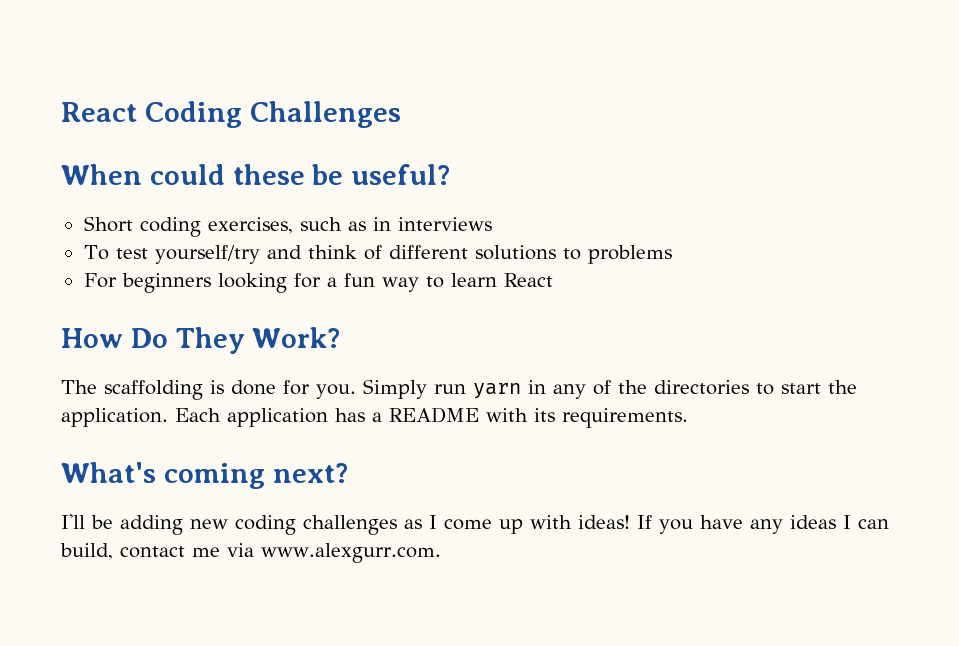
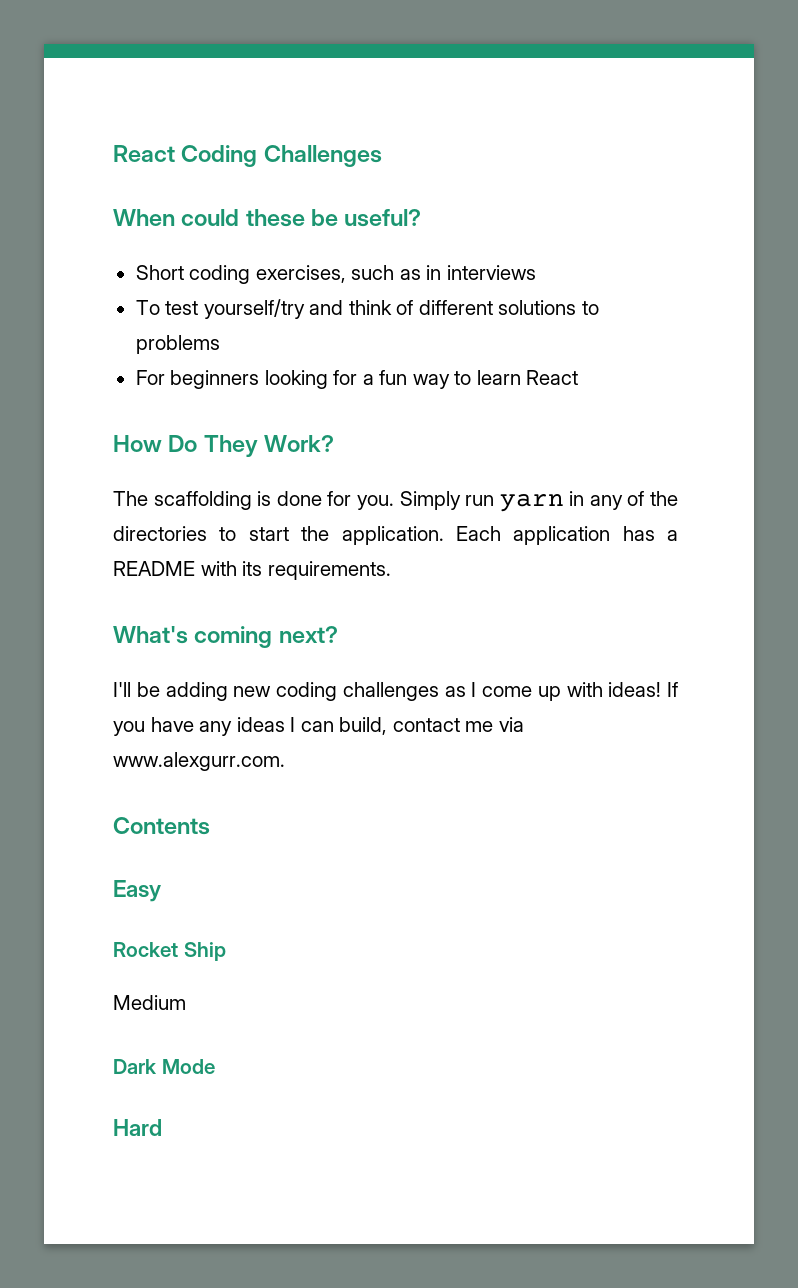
+ Contents
+ Easy
+ Rocket Ship
+ Medium
+ Dark Mode
+ Hard

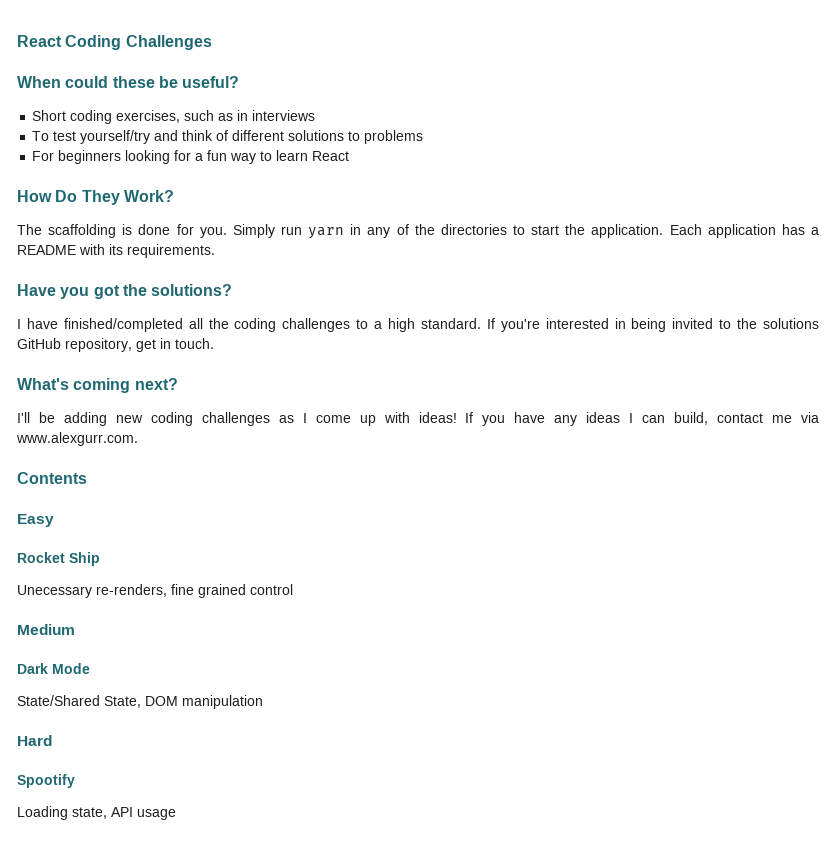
+ Have you got the solutions?
+ I have finished/completed all the coding challenges to a high standard. If you're interested in being invited to the solutions GitHub repository, get in touch.
+ Unecessary re-renders, fine grained control
  Medium
  Dark Mode
+ State/Shared State, DOM manipulation
  Hard
+ Spootify
+ Loading state, API usage

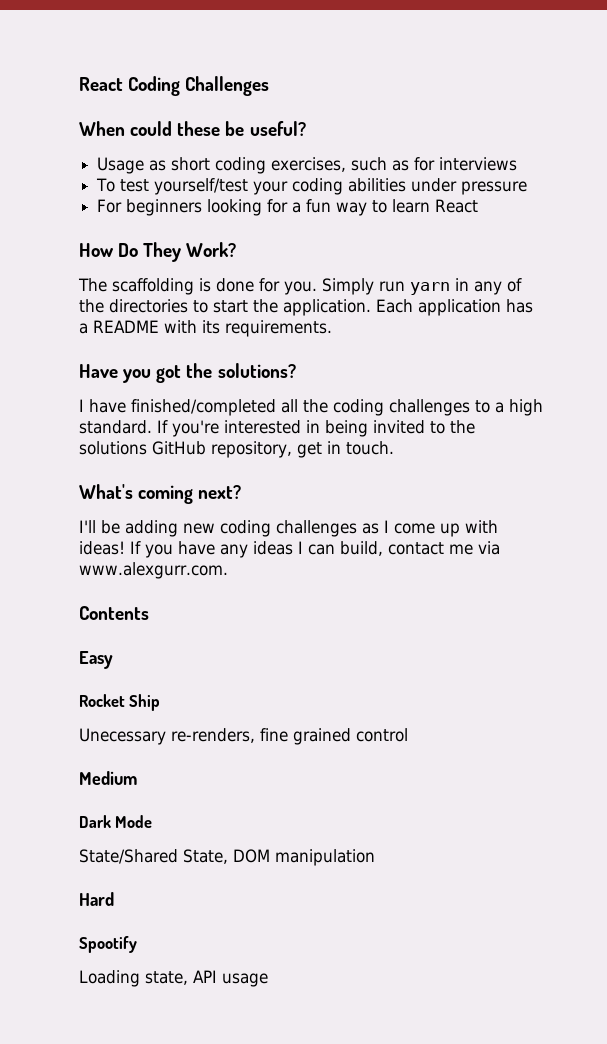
- Short coding exercises, such as in interviews
+ Usage as short coding exercises, such as for interviews
- To test yourself/try and think of different solutions to problems
+ To test yourself/test your coding abilities under pressure

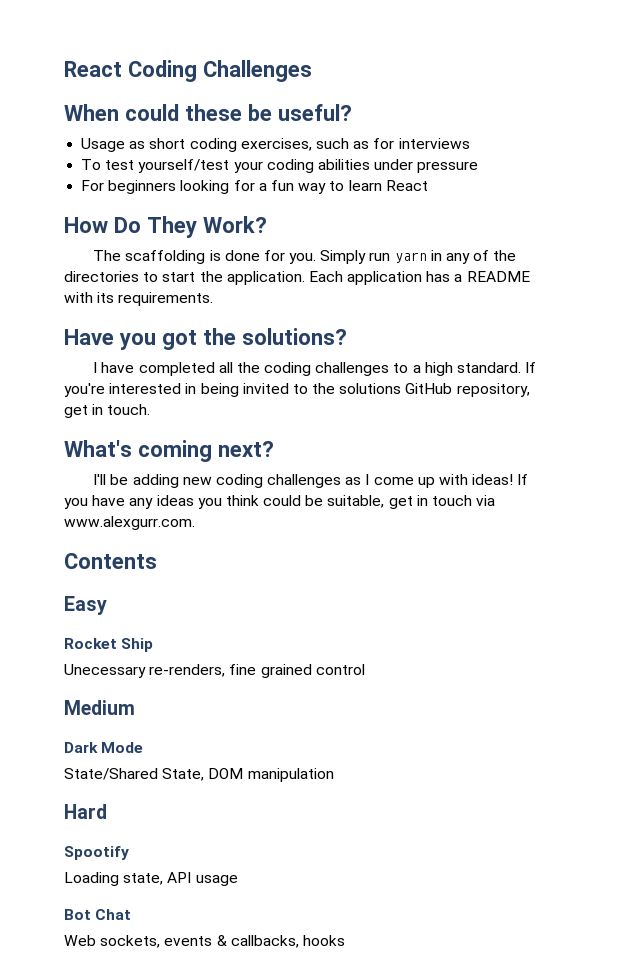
- I have finished/completed all the coding challenges to a high standard.
+ I have completed all the coding challenges to a high standard.
- If you have any ideas I can build, contact me via www.alexgurr.com.
+ If you have any ideas you think could be suitable, get in touch via www.alexgurr.com.
+ Bot Chat
+ Web sockets, events & callbacks, hooks

